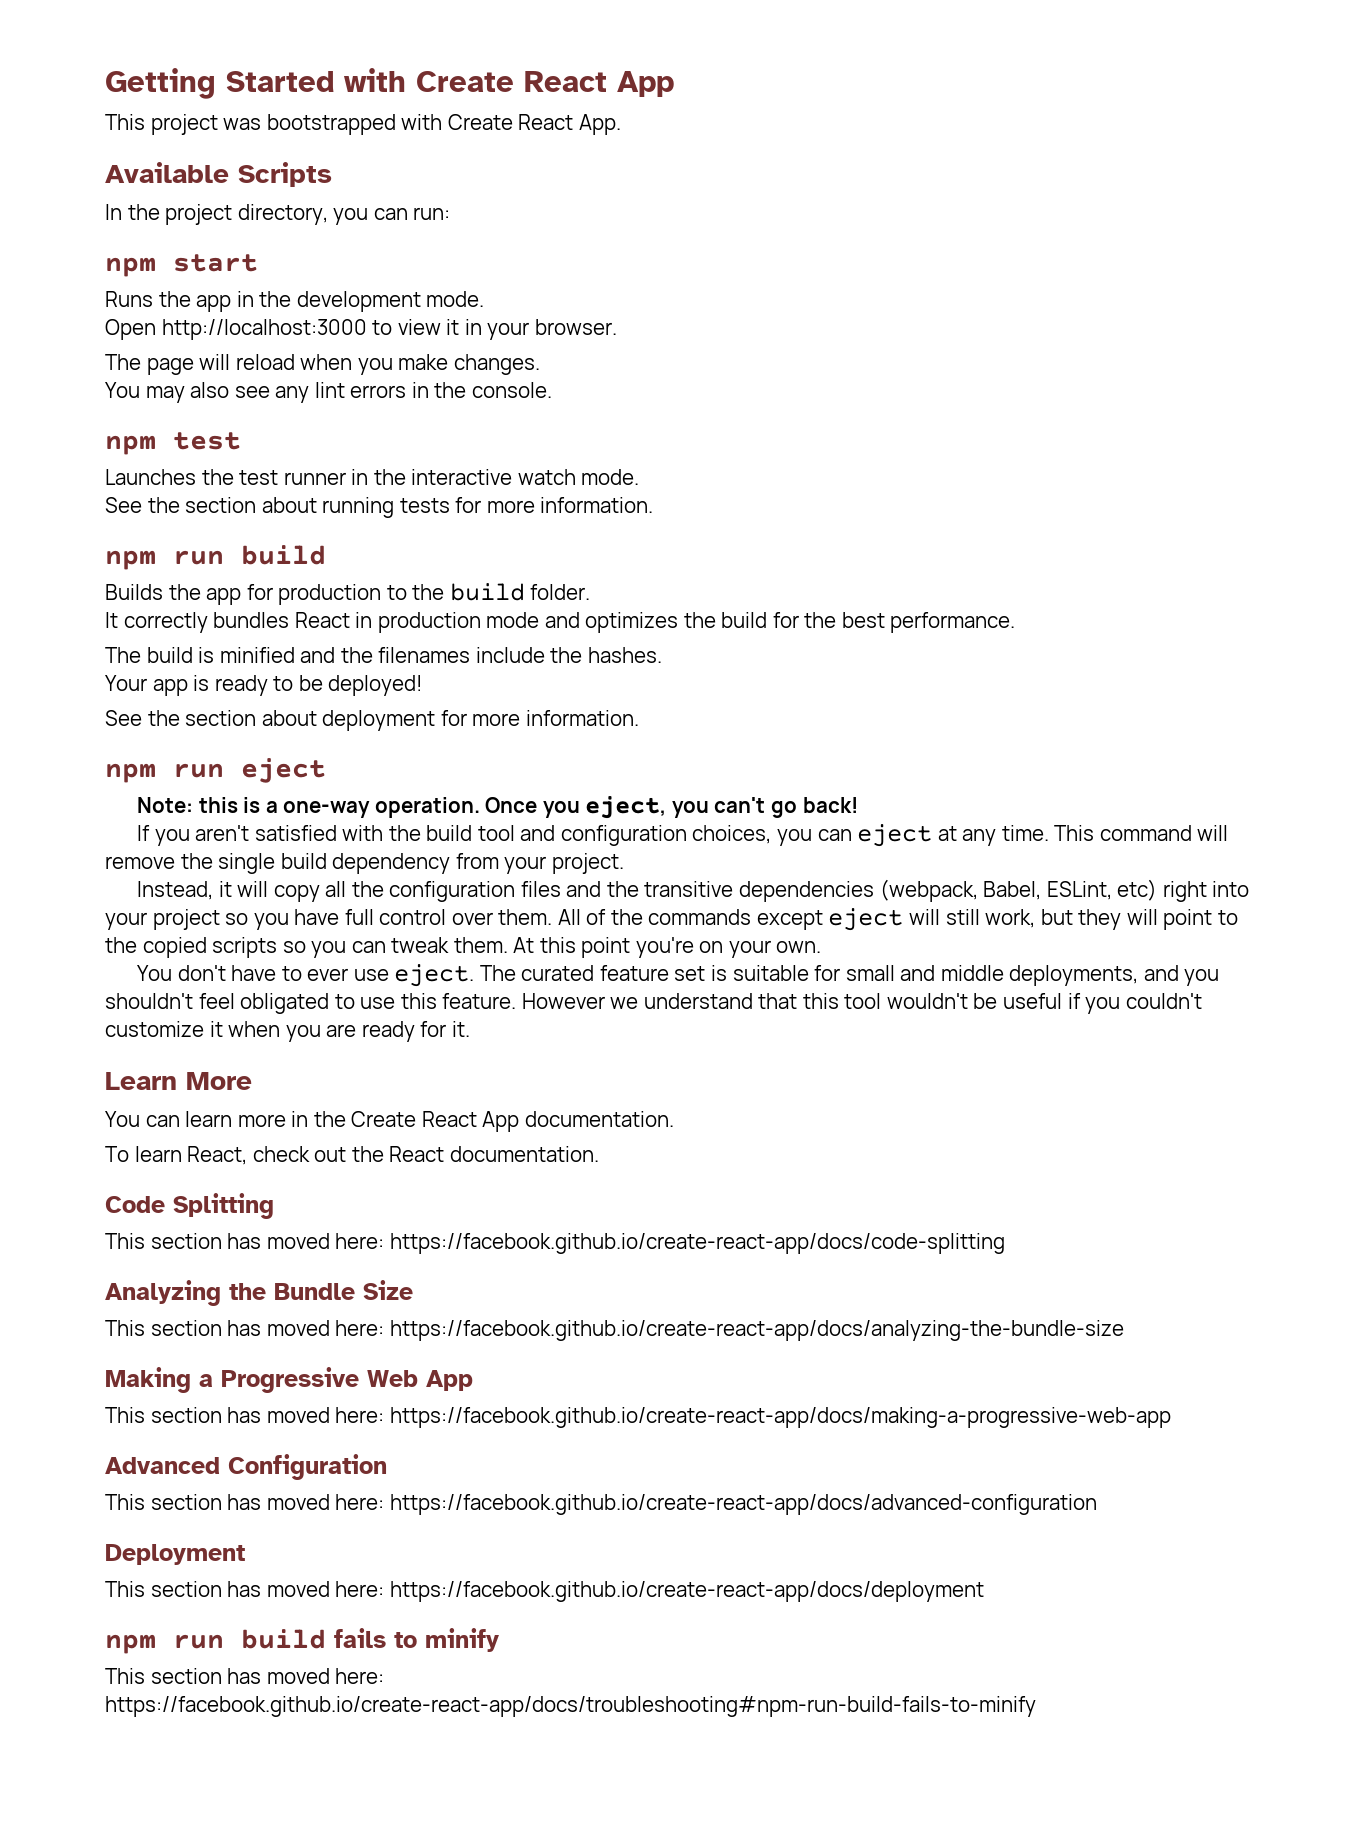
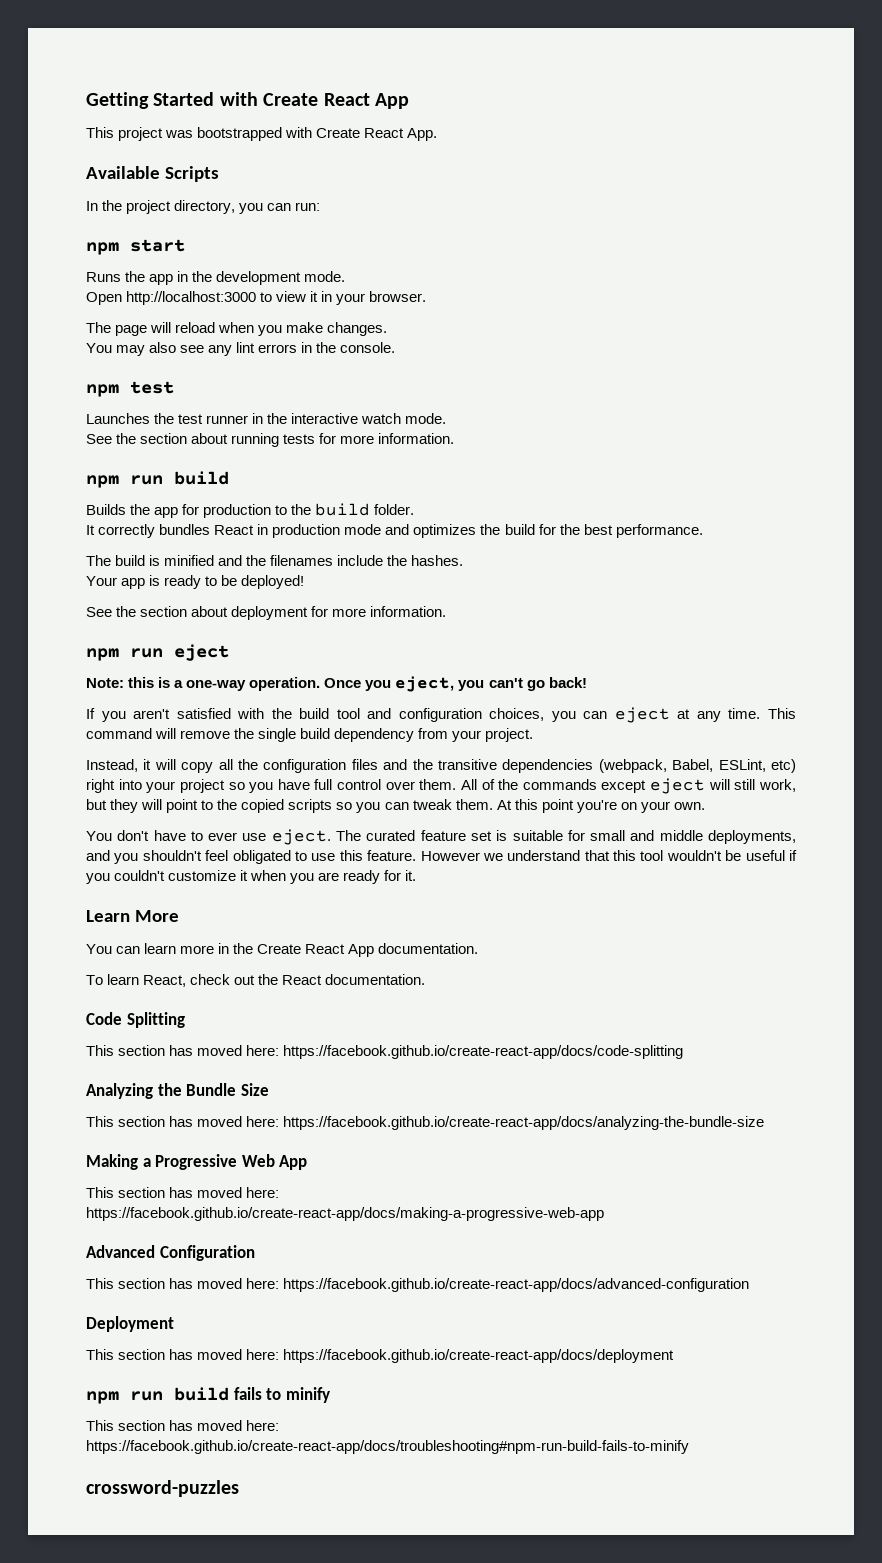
+ crossword-puzzles

